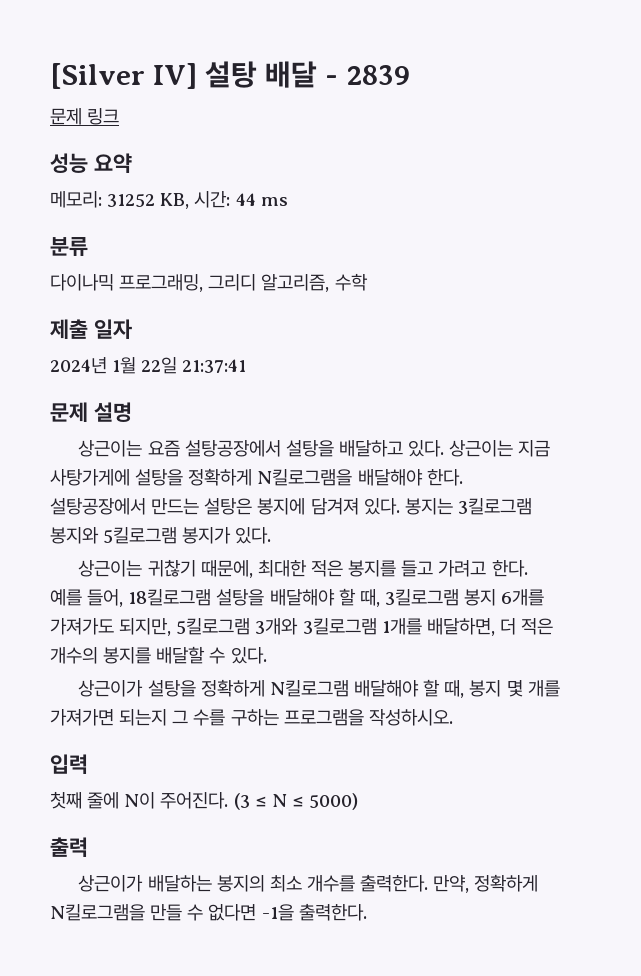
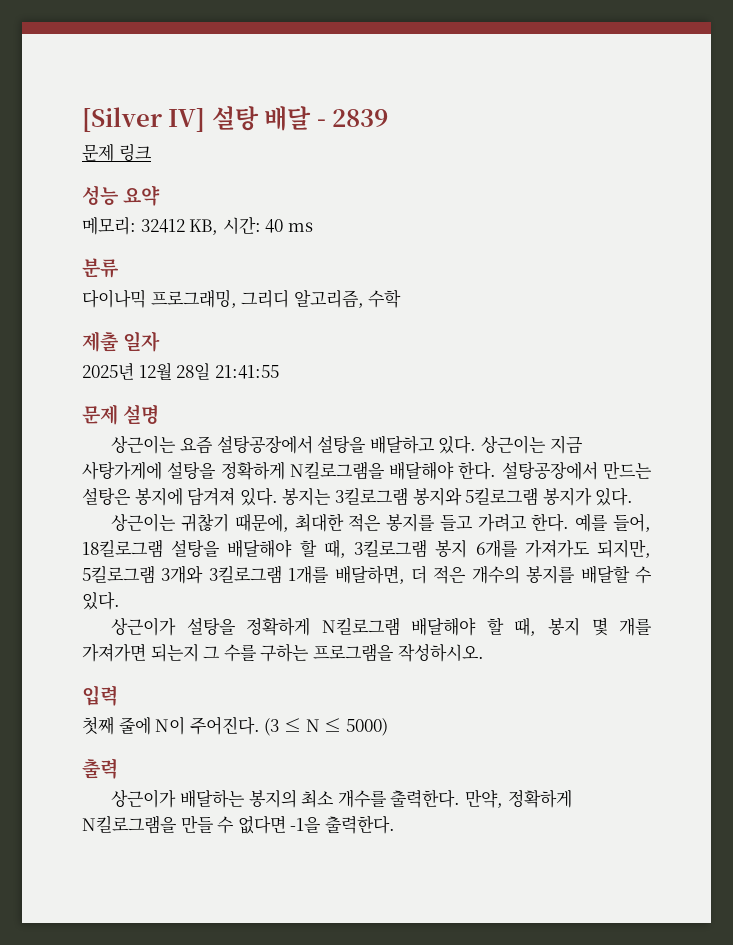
- 메모리: 31252 KB, 시간: 44 ms
+ 메모리: 32412 KB, 시간: 40 ms
- 2024년 1월 22일 21:37:41
+ 2025년 12월 28일 21:41:55

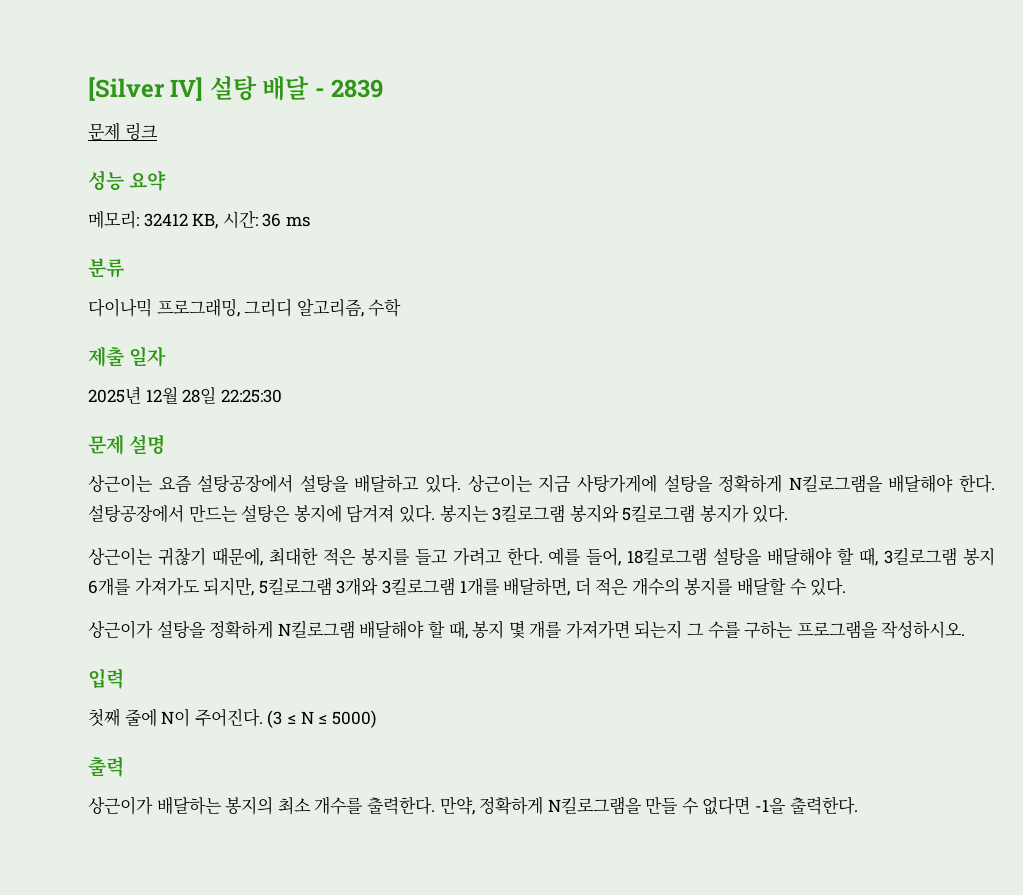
- 메모리: 32412 KB, 시간: 40 ms
+ 메모리: 32412 KB, 시간: 36 ms
- 2025년 12월 28일 21:41:55
+ 2025년 12월 28일 22:25:30

